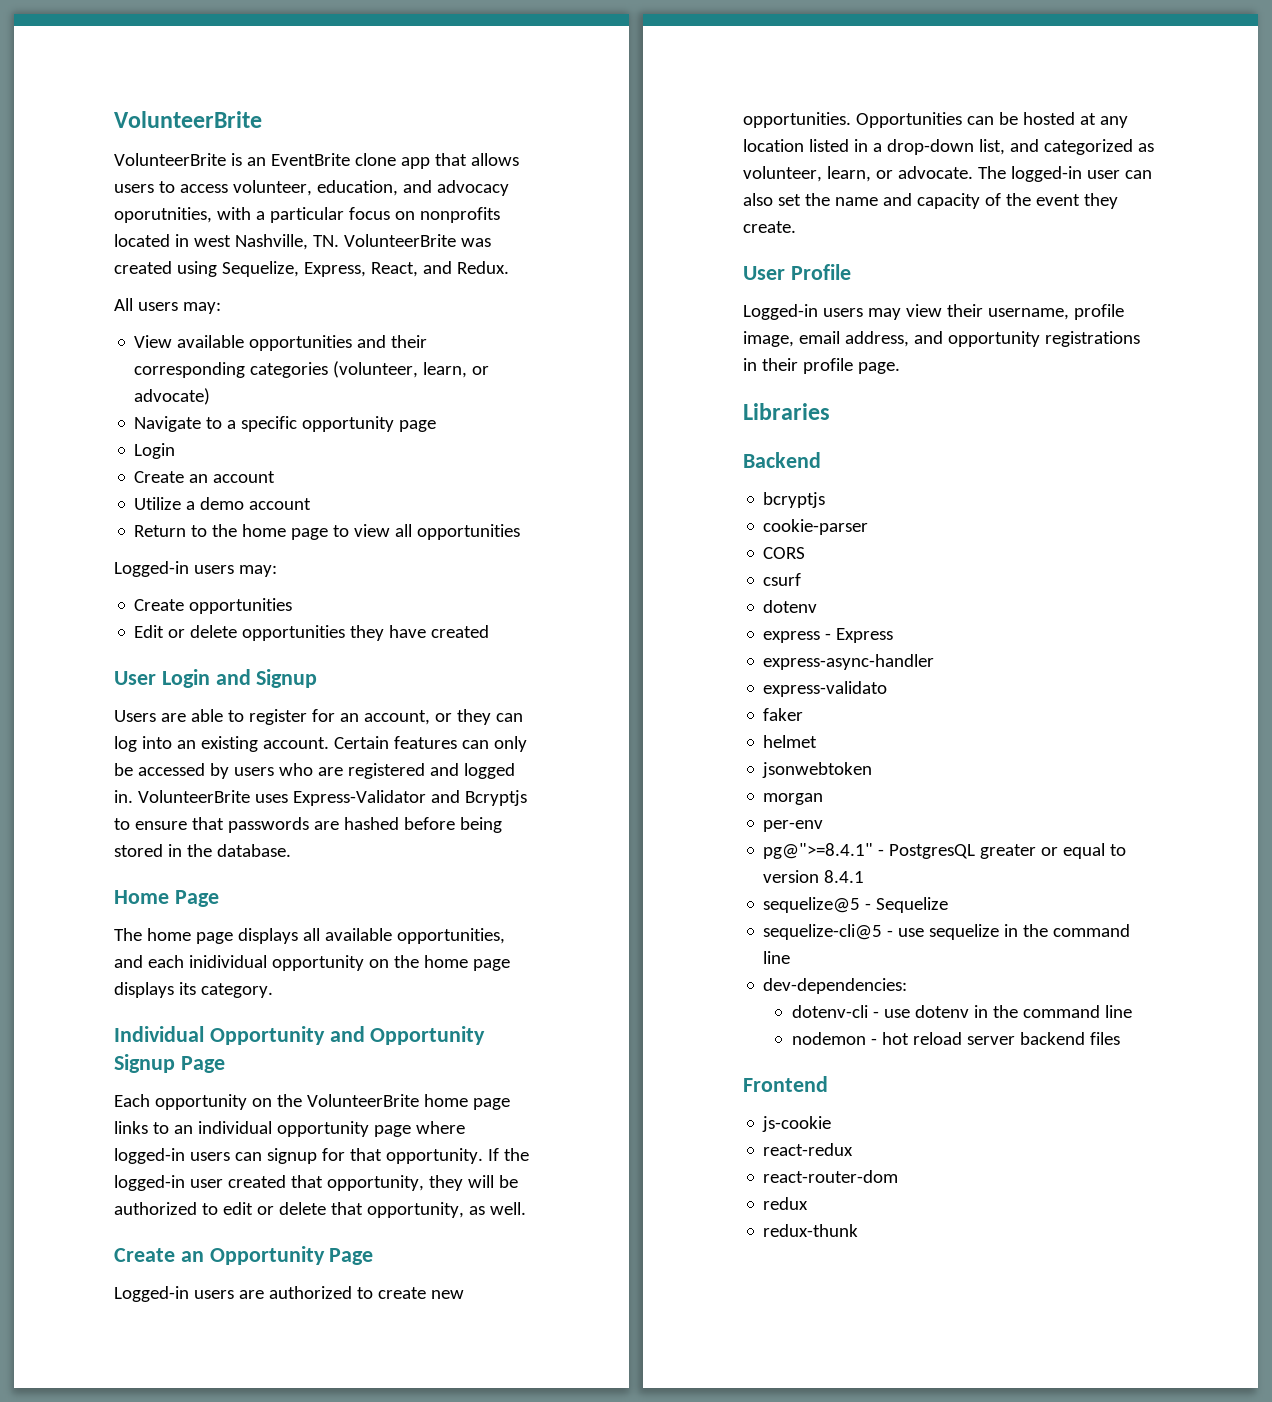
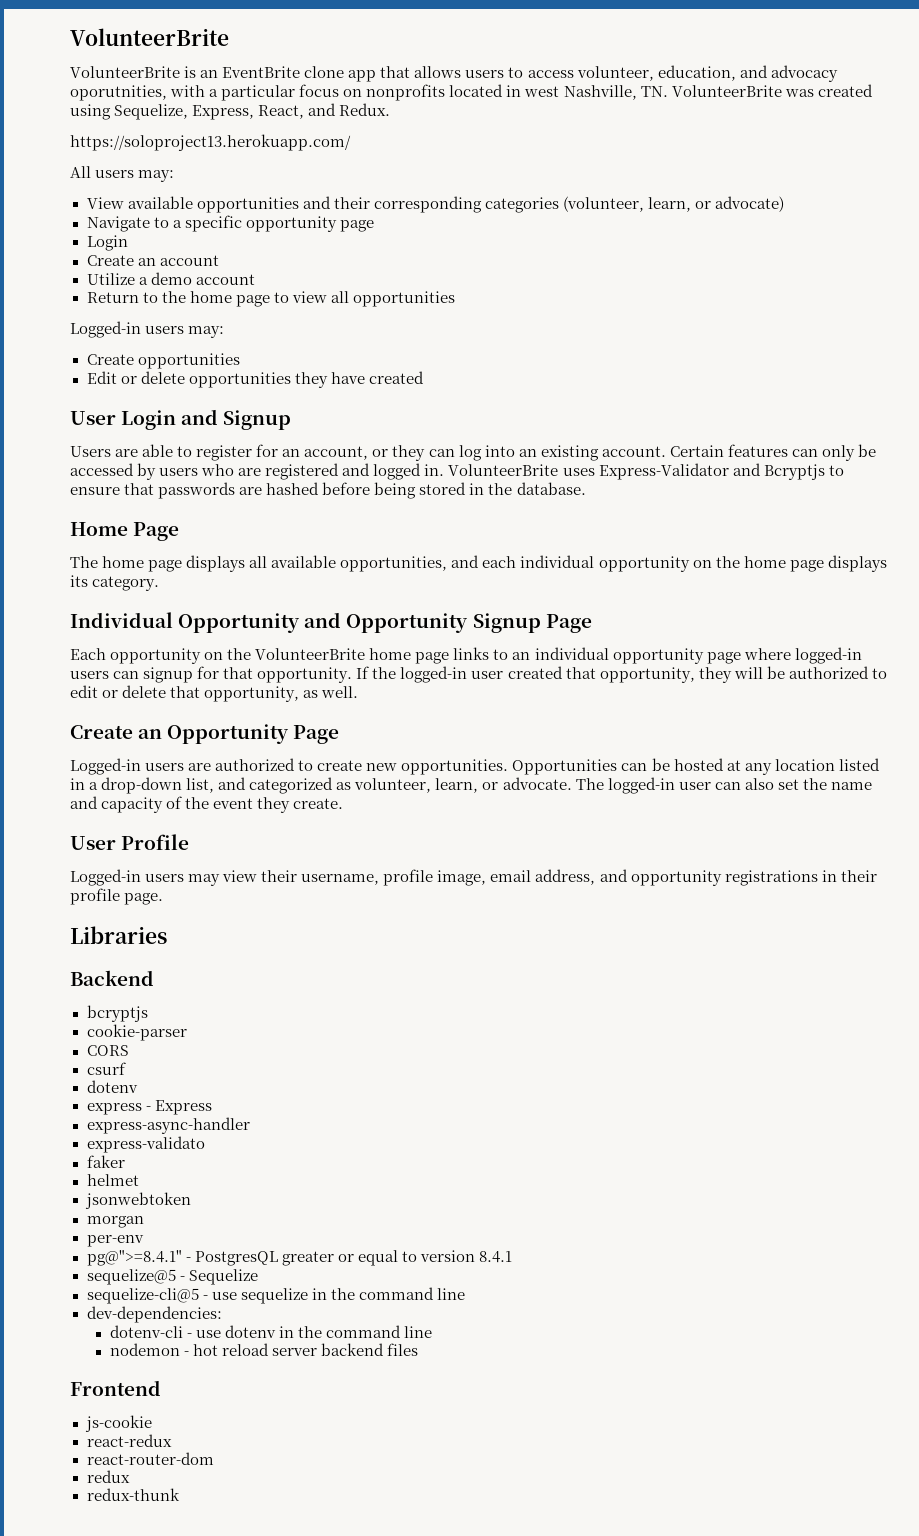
+ https://soloproject13.herokuapp.com/
- The home page displays all available opportunities, and each inidividual opportunity on the home page displays its category.
+ The home page displays all available opportunities, and each individual opportunity on the home page displays its category.

